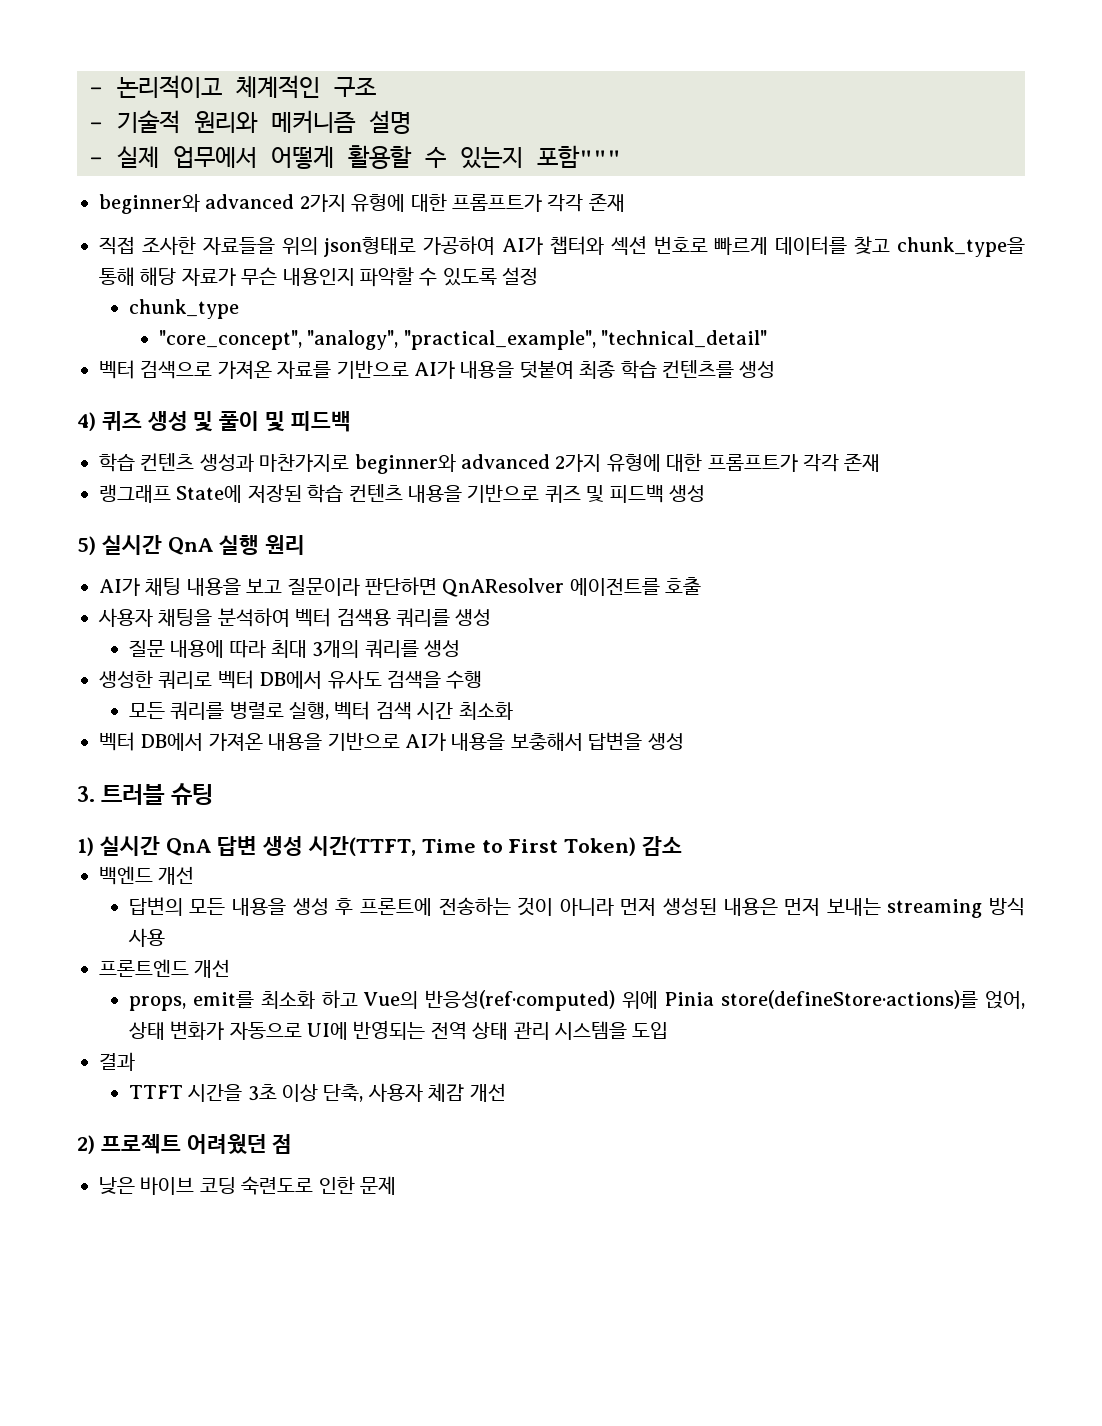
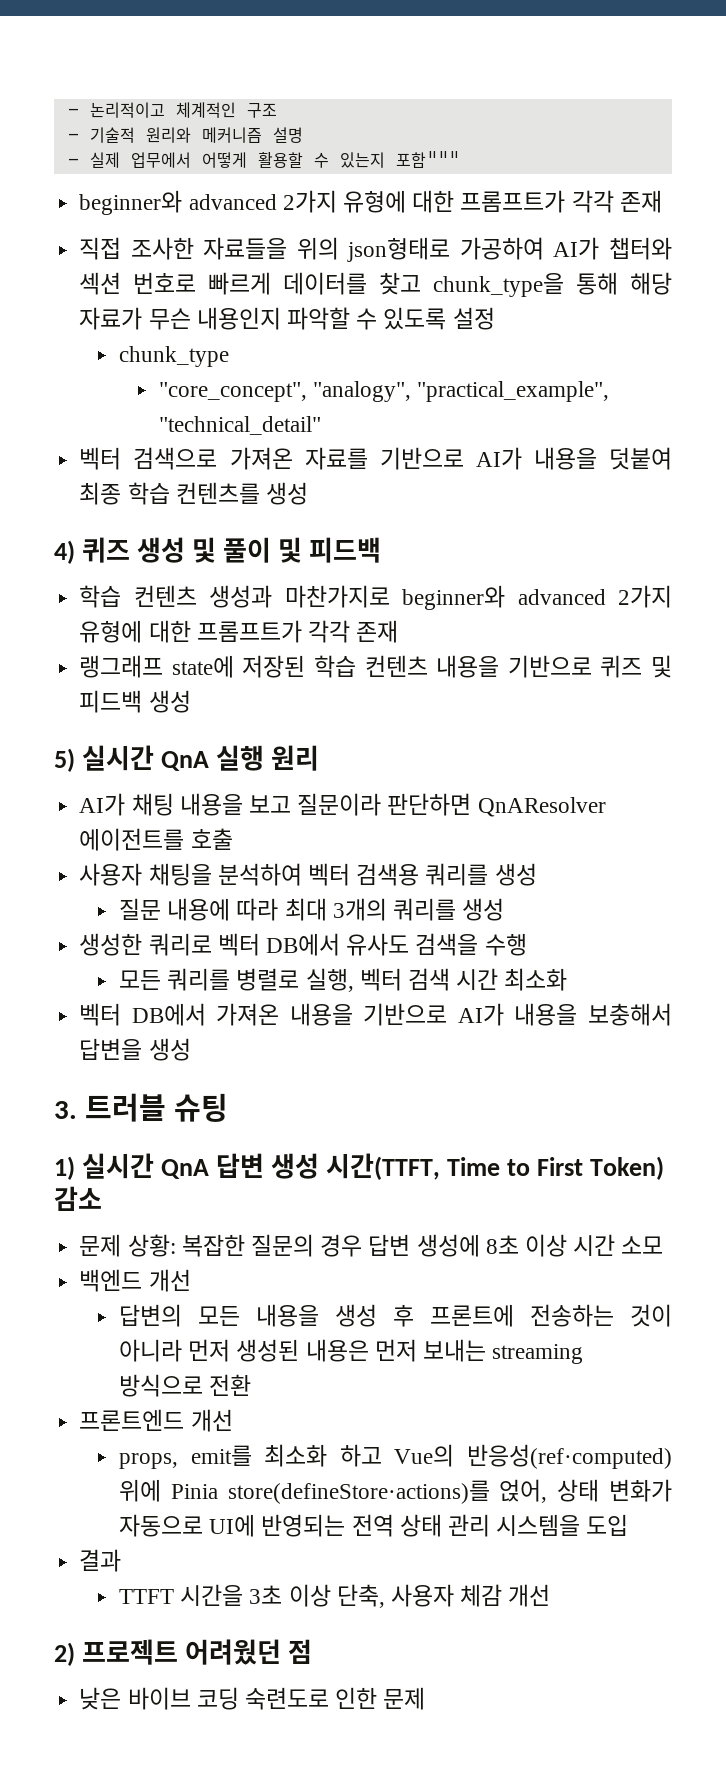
- 랭그래프 State에 저장된 학습 컨텐츠 내용을 기반으로 퀴즈 및 피드백 생성
+ 랭그래프 state에 저장된 학습 컨텐츠 내용을 기반으로 퀴즈 및 피드백 생성
+ 문제 상황: 복잡한 질문의 경우 답변 생성에 8초 이상 시간 소모
- 답변의 모든 내용을 생성 후 프론트에 전송하는 것이 아니라 먼저 생성된 내용은 먼저 보내는 streaming 방식 사용
+ 답변의 모든 내용을 생성 후 프론트에 전송하는 것이 아니라 먼저 생성된 내용은 먼저 보내는 streaming 방식으로 전환

